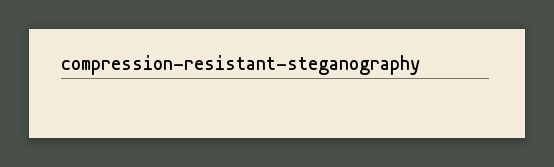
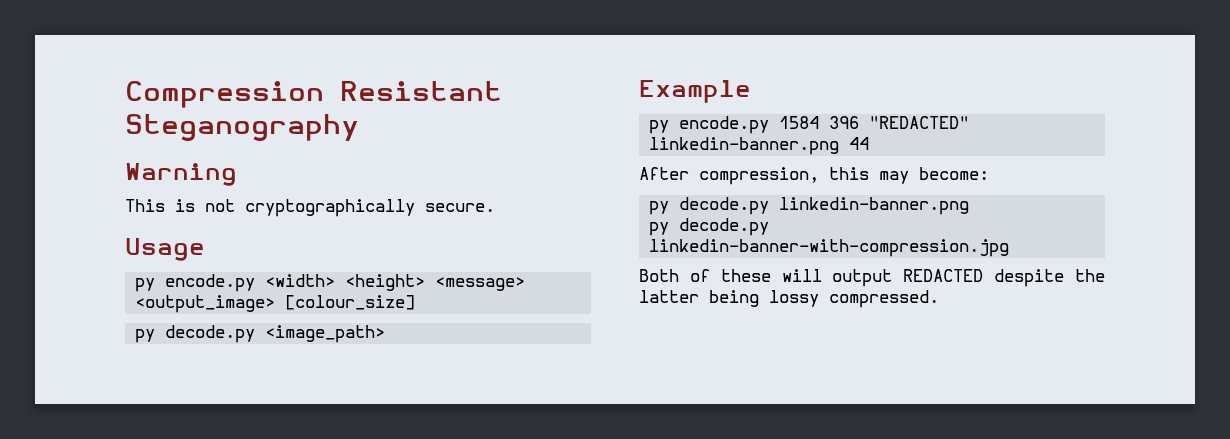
- compression-resistant-steganography
+ Compression Resistant Steganography
+ Warning
+ This is not cryptographically secure.
+ Usage
+ py encode.py <width> <height> <message> <output_image> [colour_size]
+ py decode.py <image_path>
+ Example
+ py encode.py 1584 396 "REDACTED" linkedin-banner.png 44
+ After compression, this may become:
+ py decode.py linkedin-banner.png
+ py decode.py linkedin-banner-with-compression.jpg
+ Both of these will output REDACTED despite the latter being lossy compressed.

